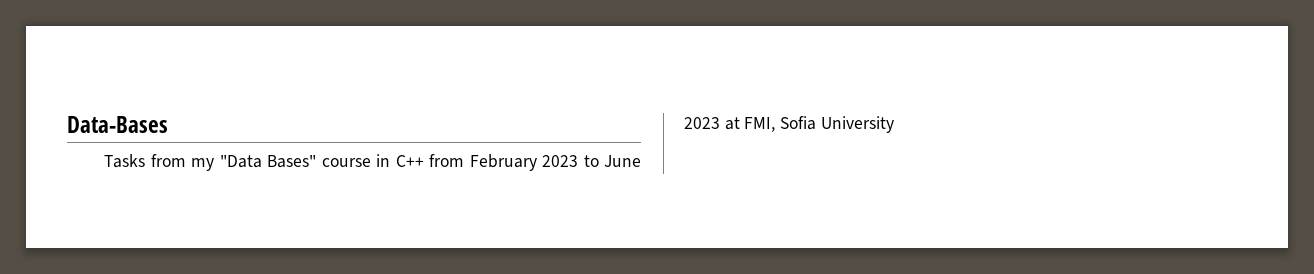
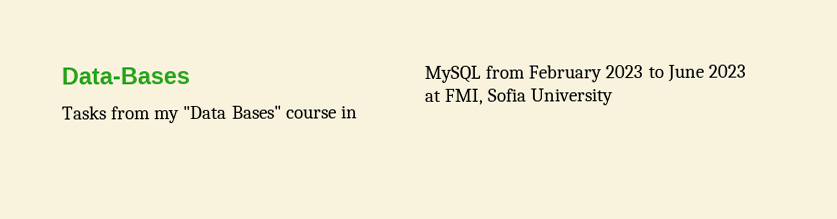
- Tasks from my "Data Bases" course in C++ from February 2023 to June 2023 at FMI, Sofia University
+ Tasks from my "Data Bases" course in MySQL from February 2023 to June 2023 at FMI, Sofia University

